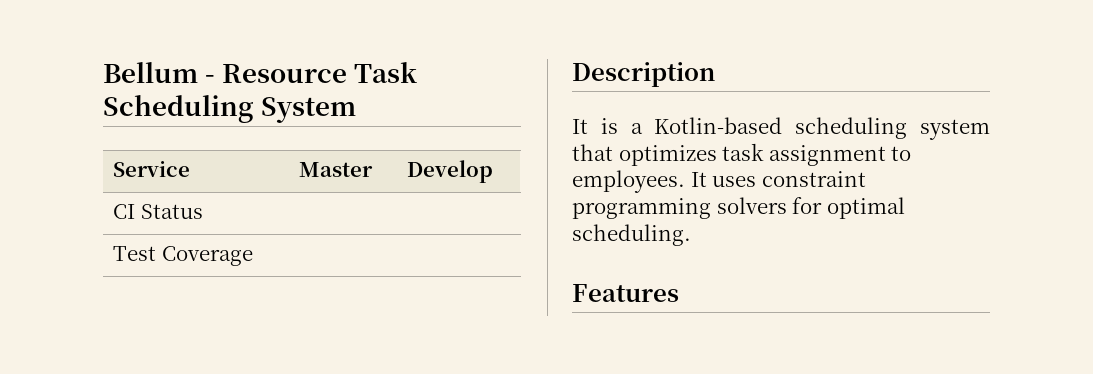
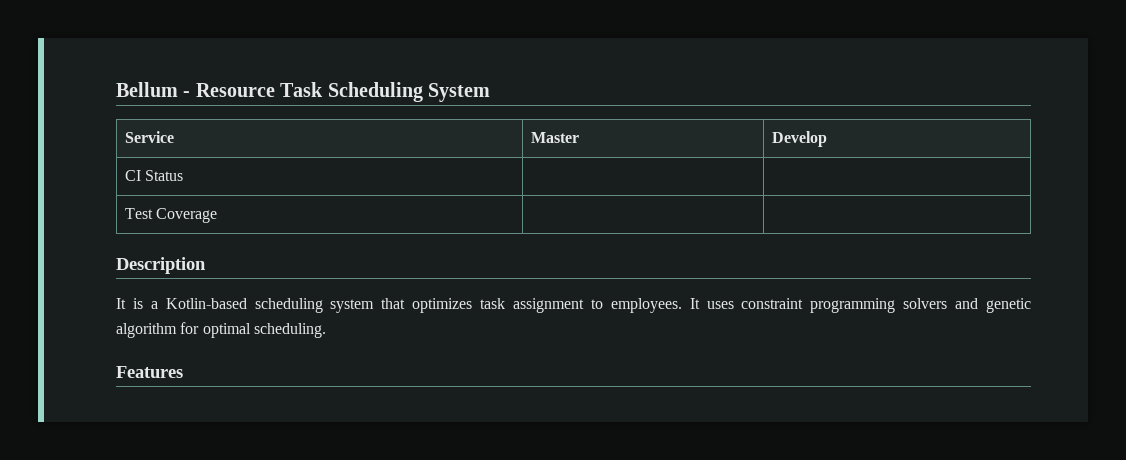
- It uses constraint programming solvers for optimal scheduling.
+ It uses constraint programming solvers and genetic algorithm for optimal scheduling.

